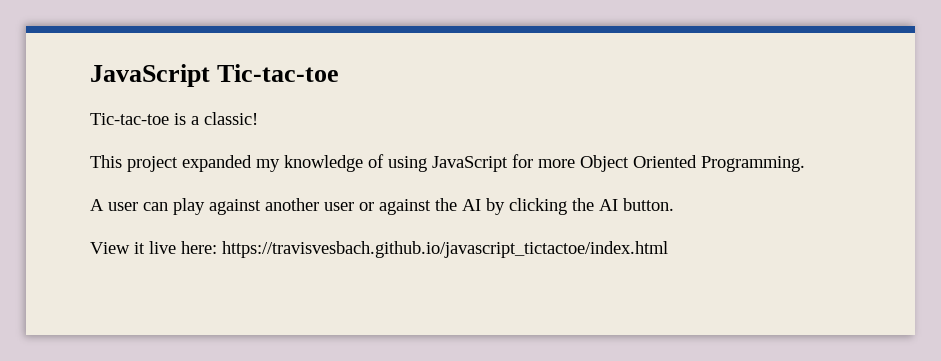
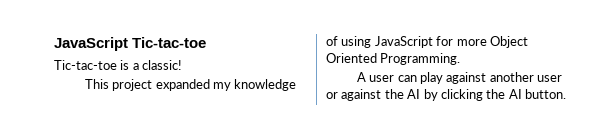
- View it live here: https://travisvesbach.github.io/javascript_tictactoe/index.html

